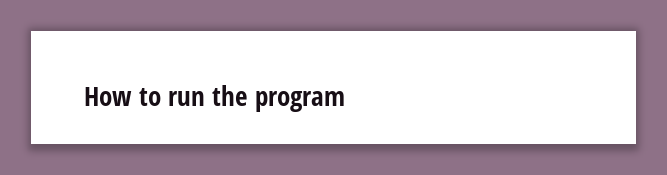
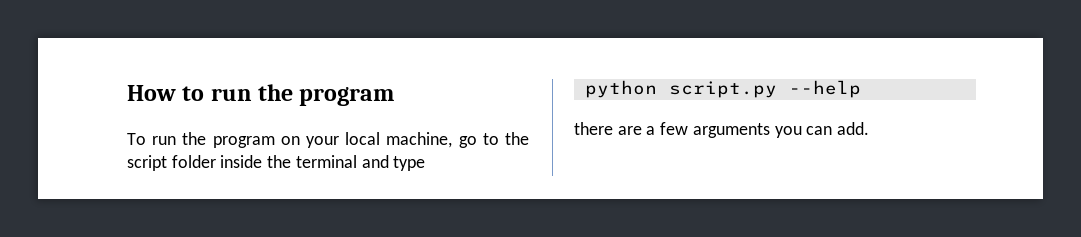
+ To run the program on your local machine, go to the script folder inside the terminal and type
+ python script.py --help
+ there are a few arguments you can add.

